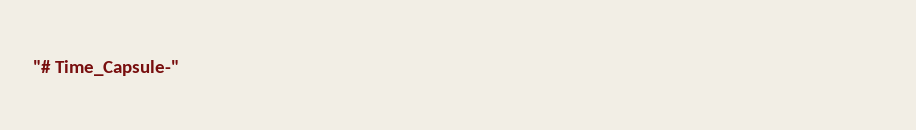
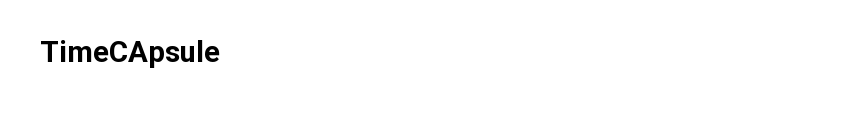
- "# Time_Capsule-"
+ TimeCApsule

